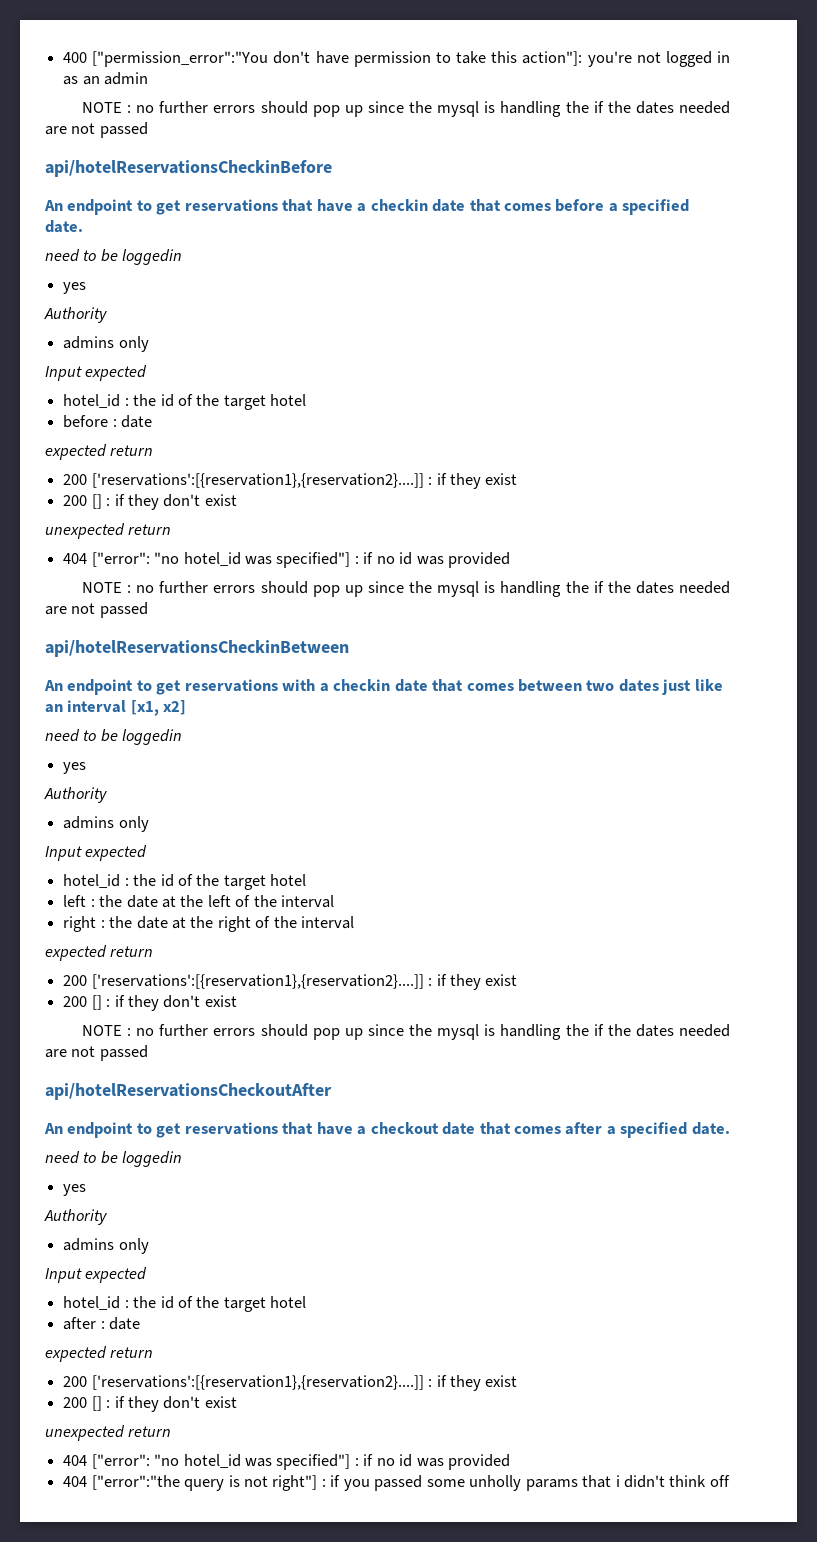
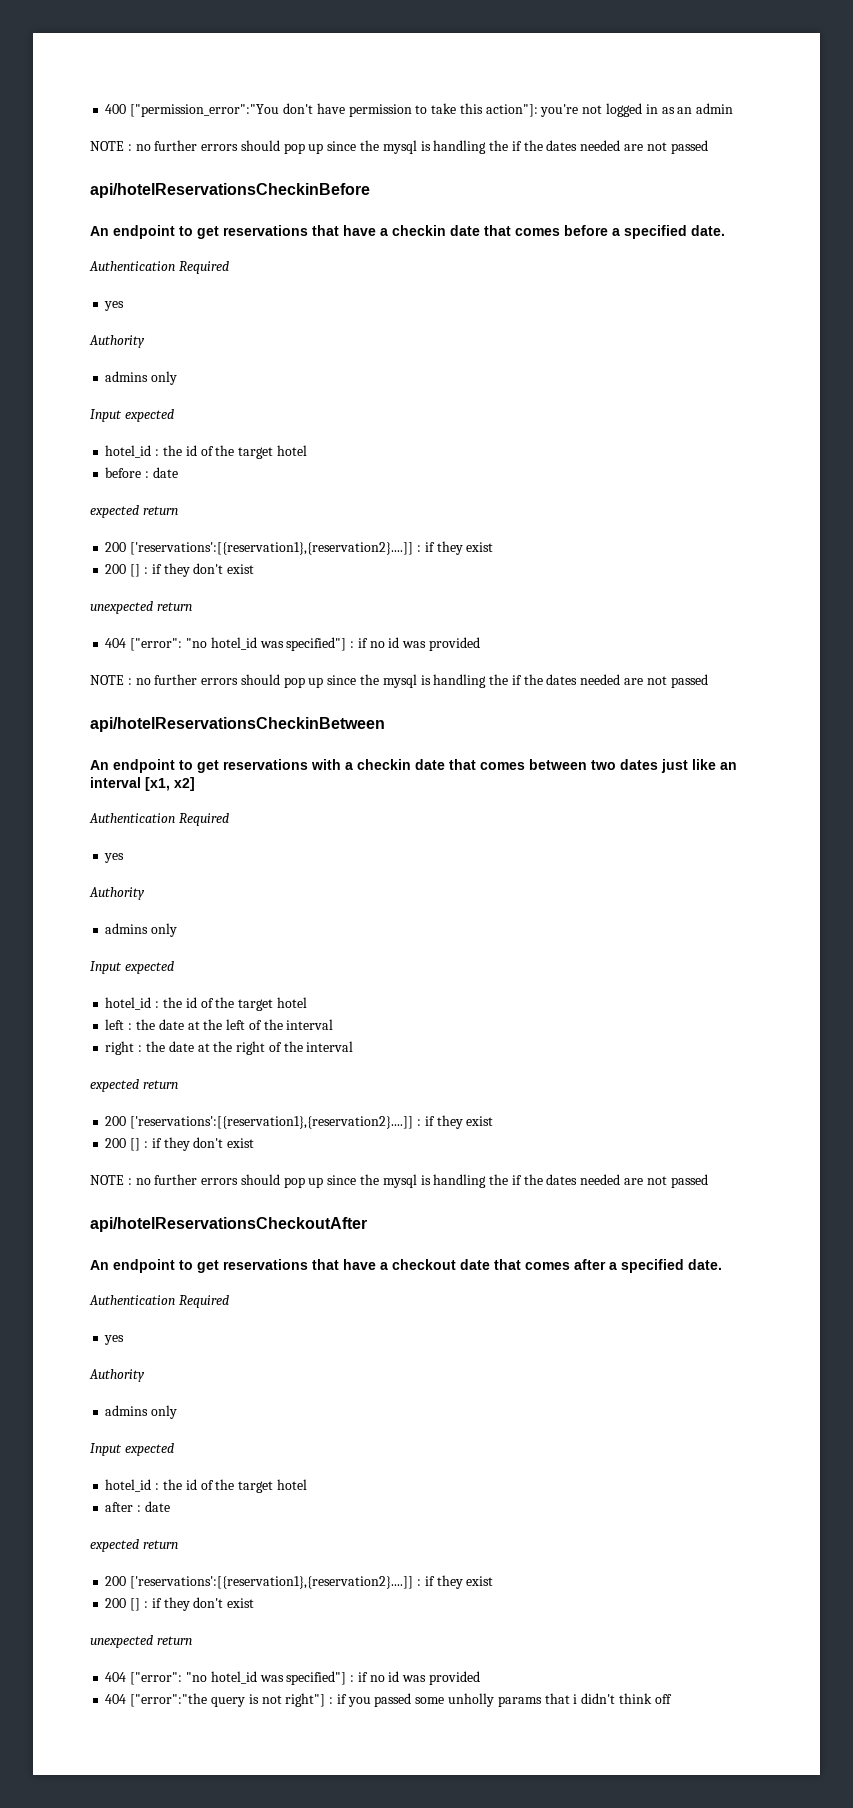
  An endpoint to get reservations that have a checkin date that comes before a specified date.
- need to be loggedin
+ Authentication Required
  An endpoint to get reservations with a checkin date that comes between two dates just like an interval [x1, x2]
- need to be loggedin
+ Authentication Required
  An endpoint to get reservations that have a checkout date that comes after a specified date.
- need to be loggedin
+ Authentication Required

